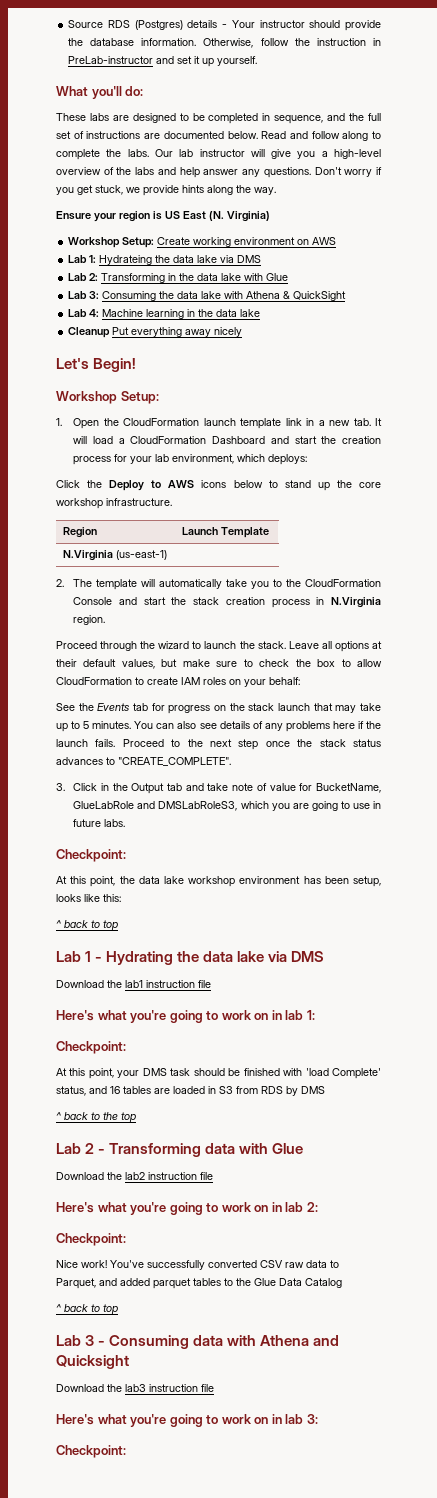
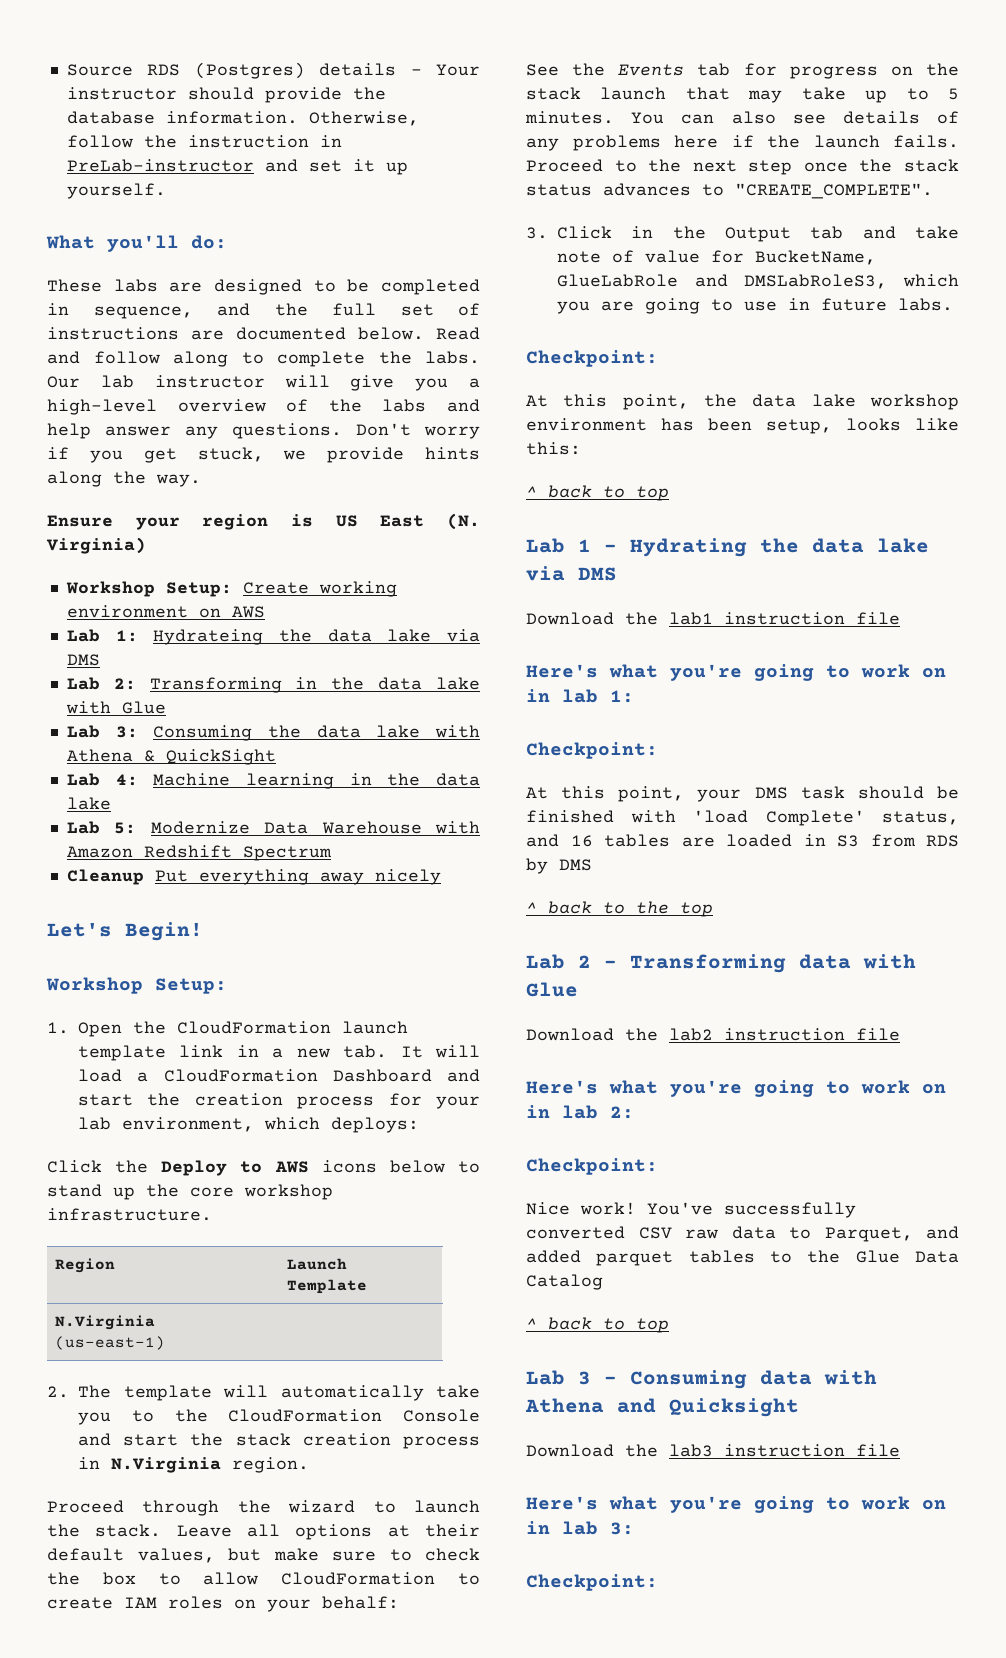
+ Lab 5: Modernize Data Warehouse with Amazon Redshift Spectrum

